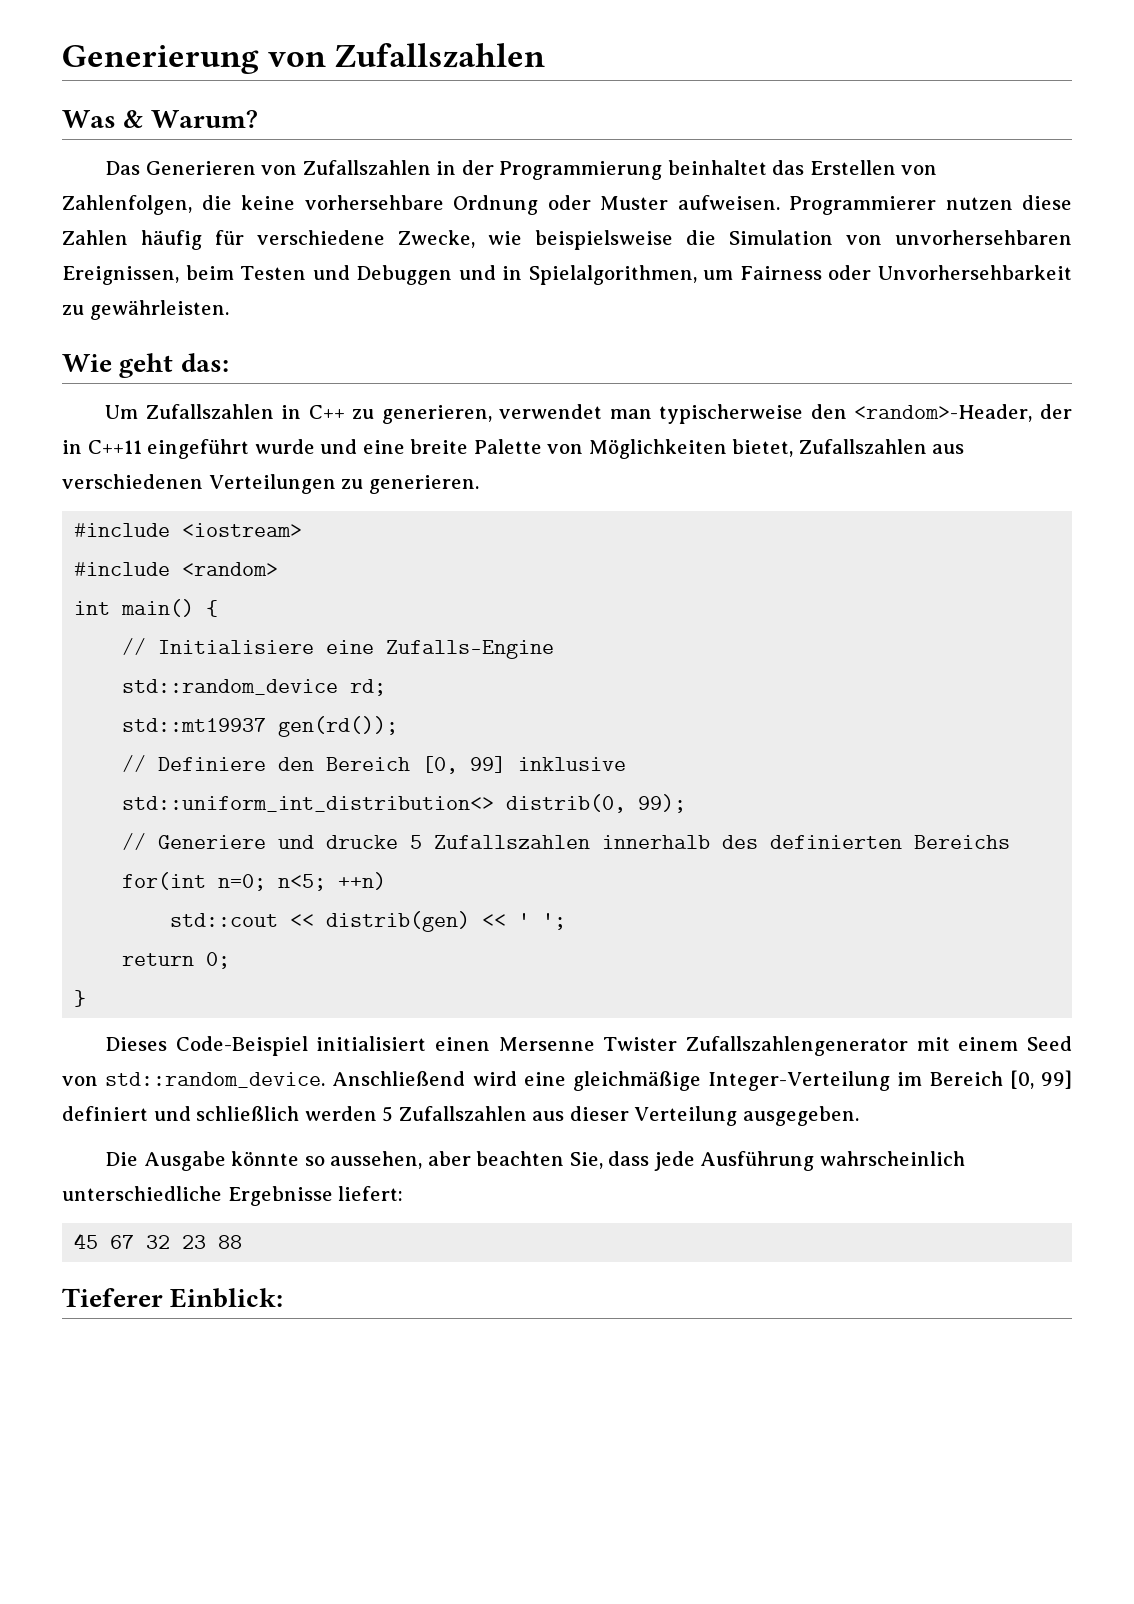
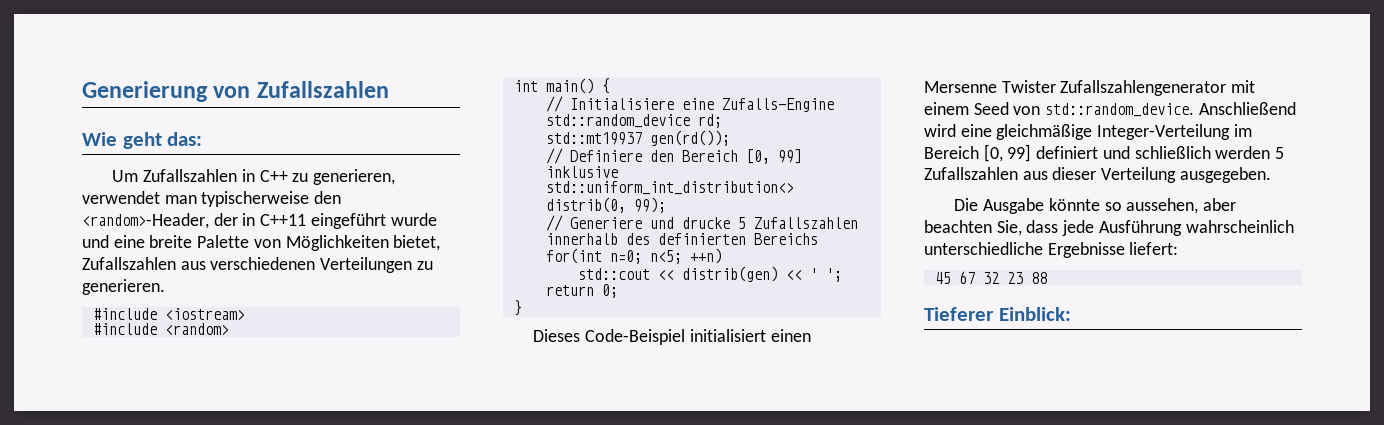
- Was & Warum?
- Das Generieren von Zufallszahlen in der Programmierung beinhaltet das Erstellen von Zahlenfolgen, die keine vorhersehbare Ordnung oder Muster aufweisen. Programmierer nutzen diese Zahlen häufig für verschiedene Zwecke, wie beispielsweise die Simulation von unvorhersehbaren Ereignissen, beim Testen und Debuggen und in Spielalgorithmen, um Fairness oder Unvorhersehbarkeit zu gewährleisten.

